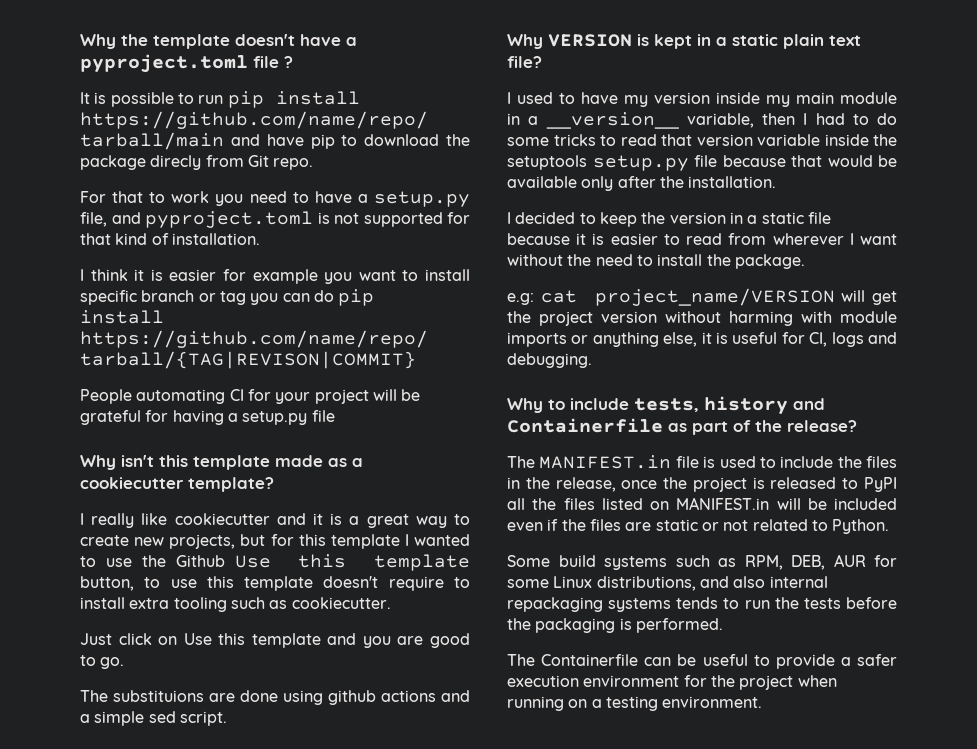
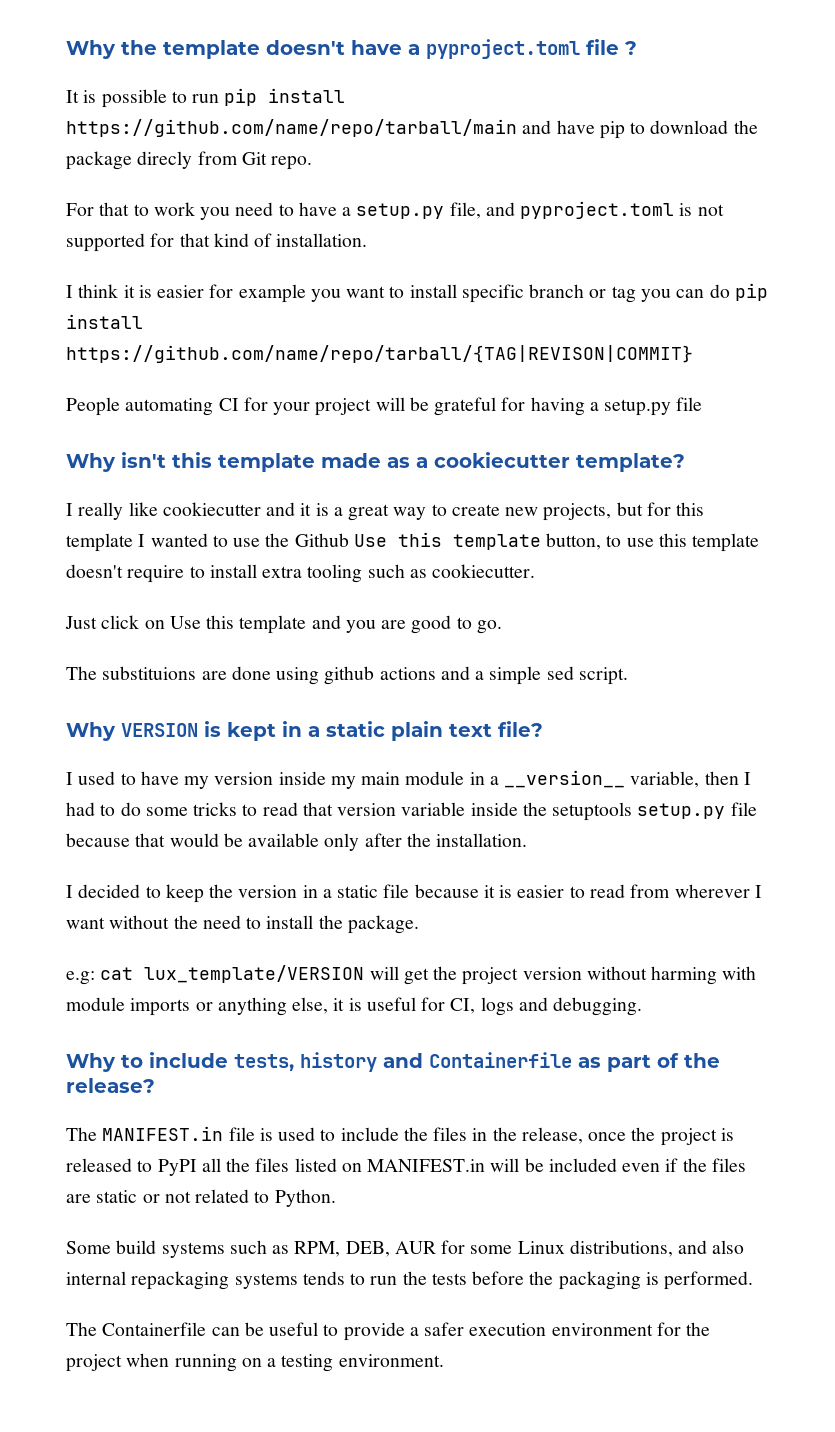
- e.g: cat project_name/VERSION will get the project version without harming with module imports or anything else, it is useful for CI, logs and debugging.
+ e.g: cat lux_template/VERSION will get the project version without harming with module imports or anything else, it is useful for CI, logs and debugging.

